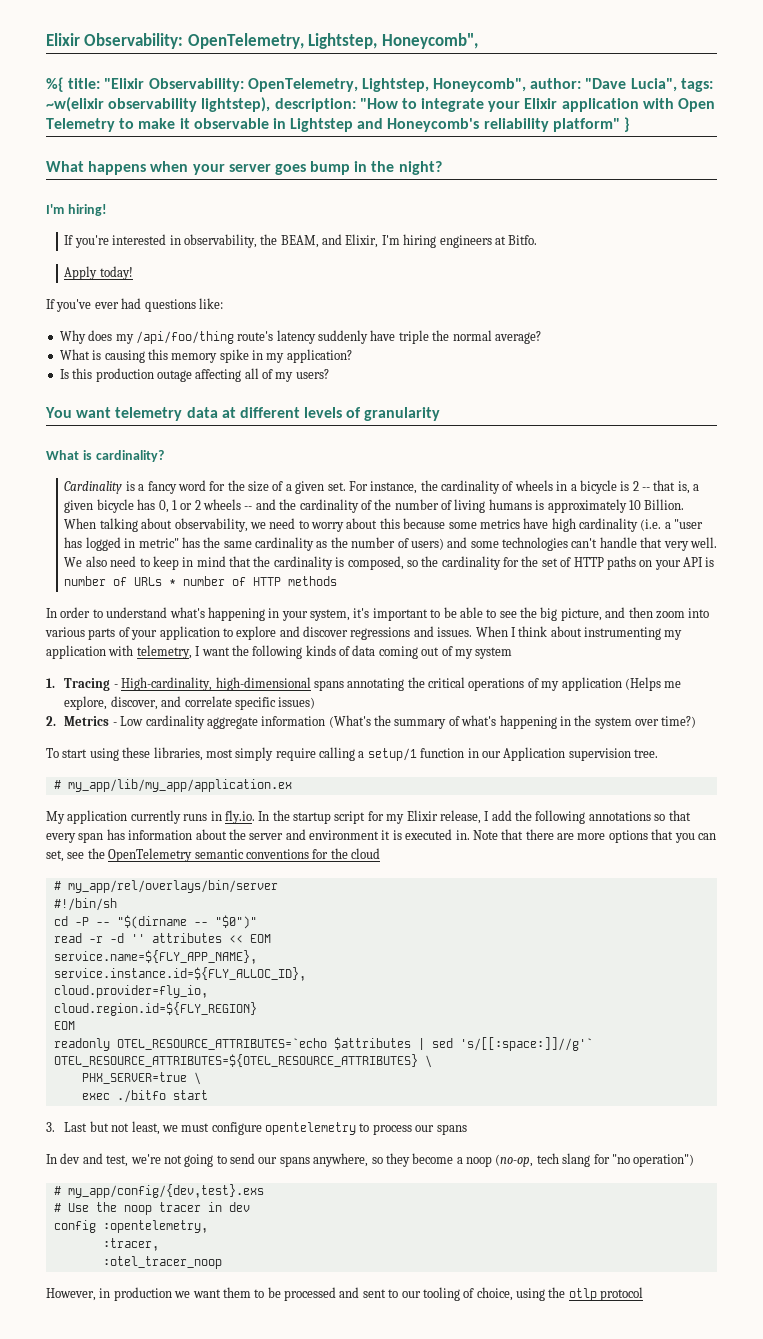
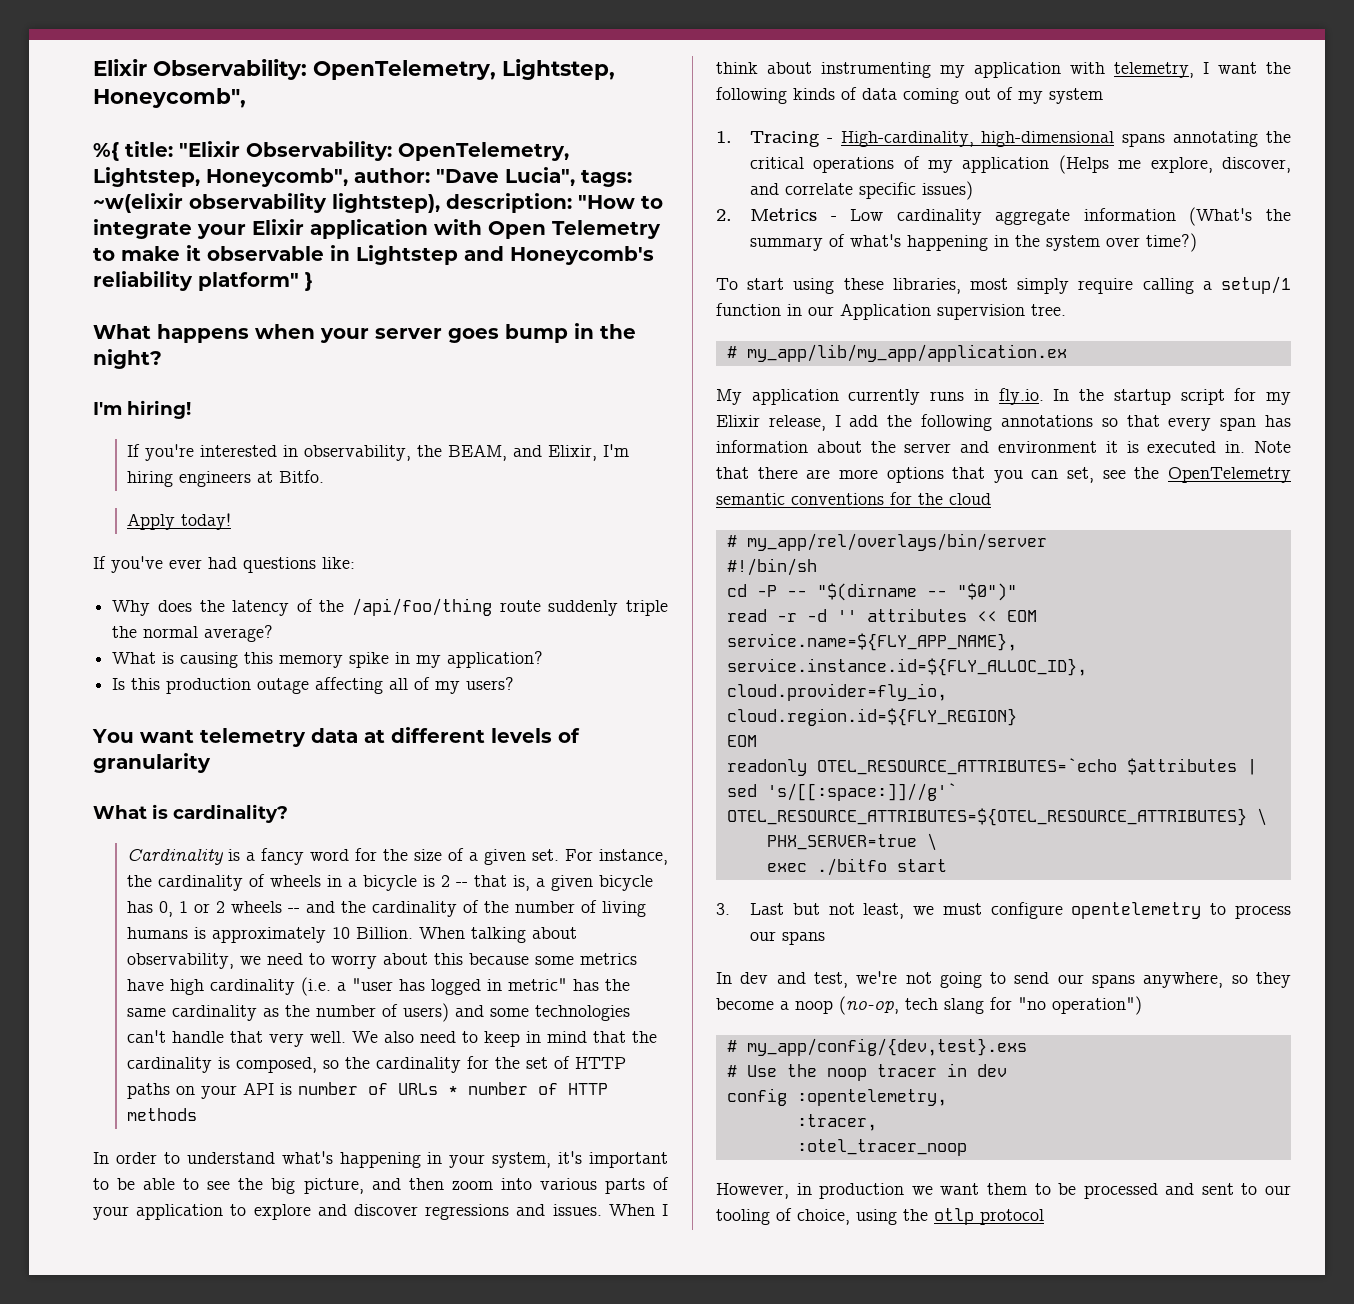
- Why does my /api/foo/thing route's latency suddenly have triple the normal average?
+ Why does the latency of the /api/foo/thing route suddenly triple the normal average?

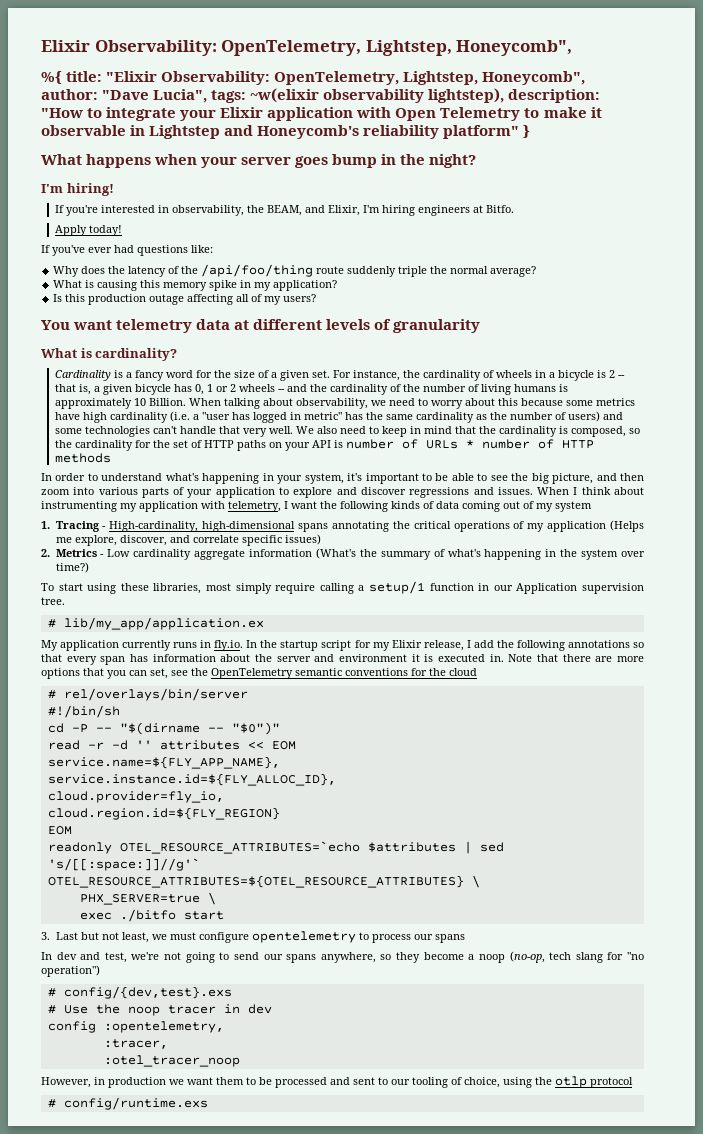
- # my_app/lib/my_app/application.ex
+ # lib/my_app/application.ex
- # my_app/rel/overlays/bin/server
+ # rel/overlays/bin/server
- # my_app/config/{dev,test}.exs
+ # config/{dev,test}.exs
+ # config/runtime.exs

